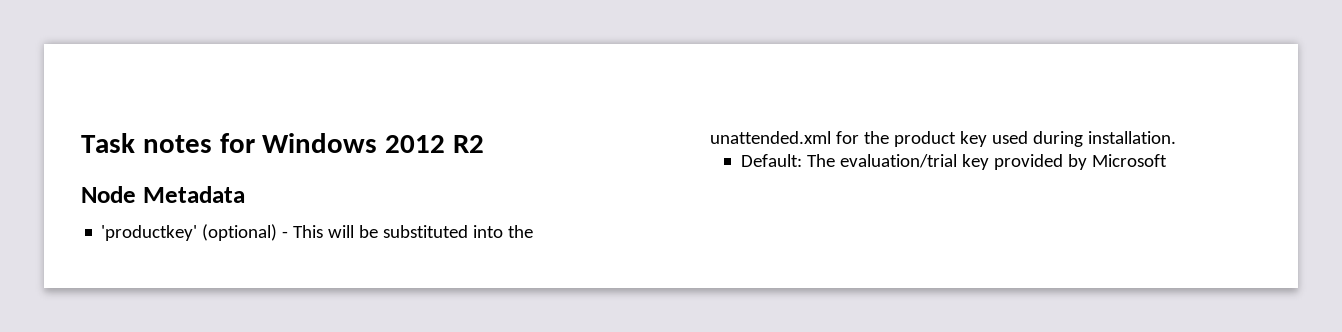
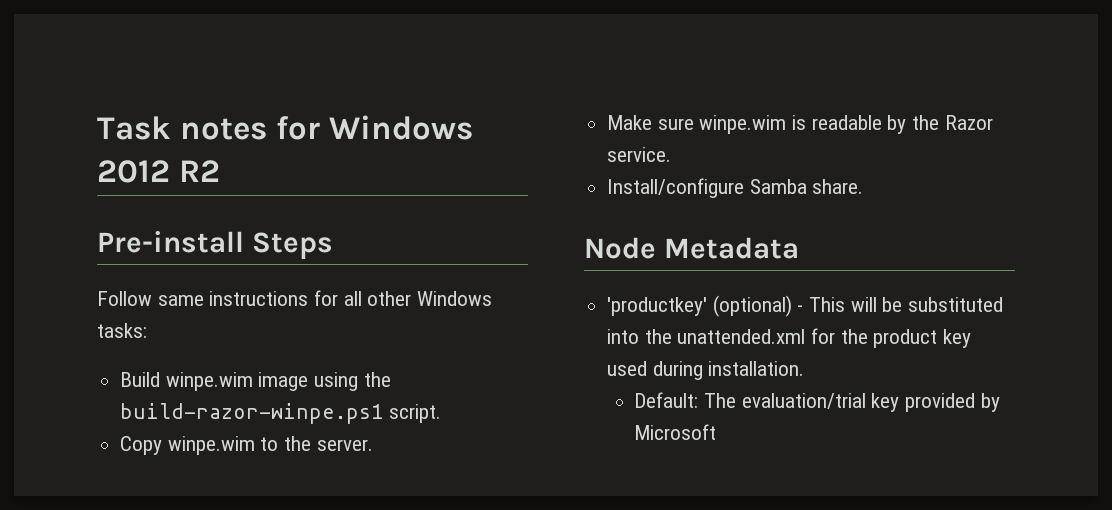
+ Pre-install Steps
+ Follow same instructions for all other Windows tasks:
+ Build winpe.wim image using the build-razor-winpe.ps1 script.
+ Copy winpe.wim to the server.
+ Make sure winpe.wim is readable by the Razor service.
+ Install/configure Samba share.

